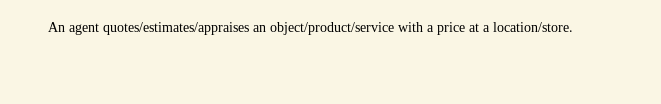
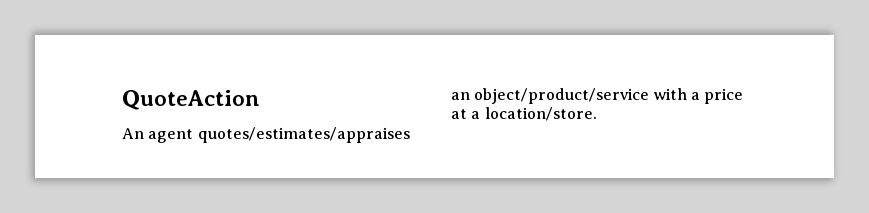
+ QuoteAction

